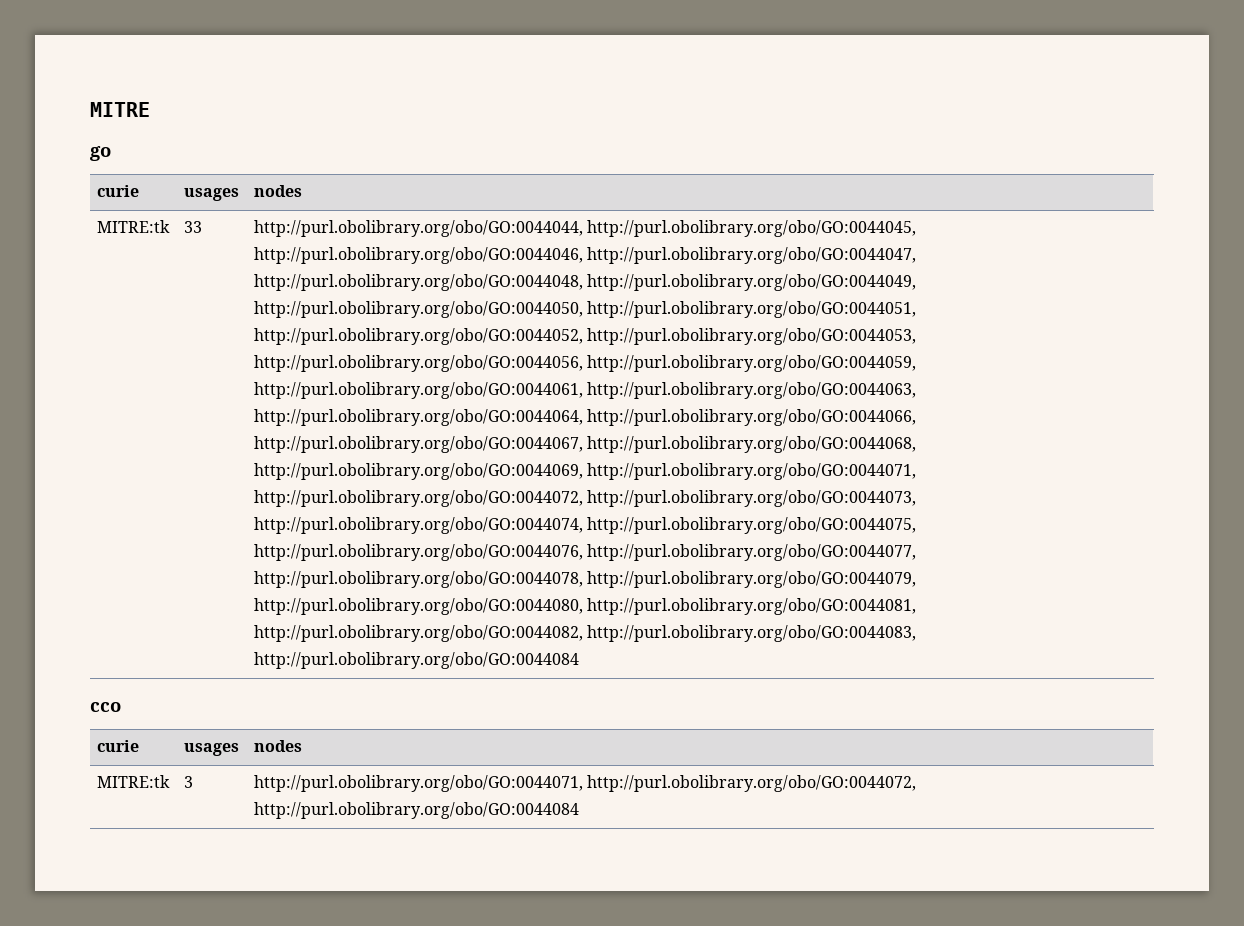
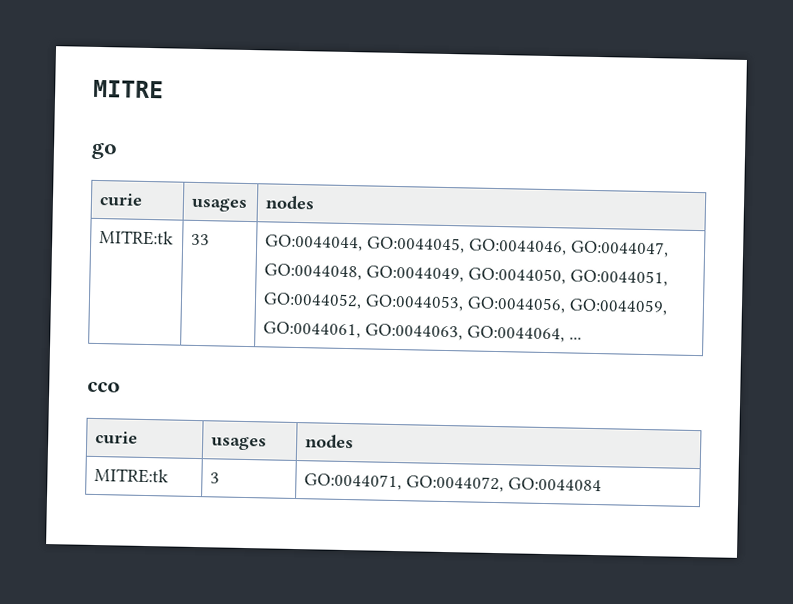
- MITRE:tk | 33 | http://purl.obolibrary.org/obo/GO:0044044, http://purl.obolibrary.org/obo/GO:0044045, http://purl.obolibrary.org/obo/GO:0044046, http://purl.obolibrary.org/obo/GO:0044047, http://purl.obolibrary.org/obo/GO:0044048, http://purl.obolibrary.org/obo/GO:0044049, http://purl.obolibrary.org/obo/GO:0044050, http://purl.obolibrary.org/obo/GO:0044051, http://purl.obolibrary.org/obo/GO:0044052, http://purl.obolibrary.org/obo/GO:0044053, http://purl.obolibrary.org/obo/GO:0044056, http://purl.obolibrary.org/obo/GO:0044059, http://purl.obolibrary.org/obo/GO:0044061, http://purl.obolibrary.org/obo/GO:0044063, http://purl.obolibrary.org/obo/GO:0044064, http://purl.obolibrary.org/obo/GO:0044066, http://purl.obolibrary.org/obo/GO:0044067, http://purl.obolibrary.org/obo/GO:0044068, http://purl.obolibrary.org/obo/GO:0044069, http://purl.obolibrary.org/obo/GO:0044071, http://purl.obolibrary.org/obo/GO:0044072, http://purl.obolibrary.org/obo/GO:0044073, http://purl.obolibrary.org/obo/GO:0044074, http://purl.obolibrary.org/obo/GO:0044075, http://purl.obolibrary.org/obo/GO:0044076, http://purl.obolibrary.org/obo/GO:0044077, http://purl.obolibrary.org/obo/GO:0044078, http://purl.obolibrary.org/obo/GO:0044079, http://purl.obolibrary.org/obo/GO:0044080, http://purl.obolibrary.org/obo/GO:0044081, http://purl.obolibrary.org/obo/GO:0044082, http://purl.obolibrary.org/obo/GO:0044083, http://purl.obolibrary.org/obo/GO:0044084
+ MITRE:tk | 33 | GO:0044044, GO:0044045, GO:0044046, GO:0044047, GO:0044048, GO:0044049, GO:0044050, GO:0044051, GO:0044052, GO:0044053, GO:0044056, GO:0044059, GO:0044061, GO:0044063, GO:0044064, ...
- MITRE:tk | 3 | http://purl.obolibrary.org/obo/GO:0044071, http://purl.obolibrary.org/obo/GO:0044072, http://purl.obolibrary.org/obo/GO:0044084
+ MITRE:tk | 3 | GO:0044071, GO:0044072, GO:0044084

